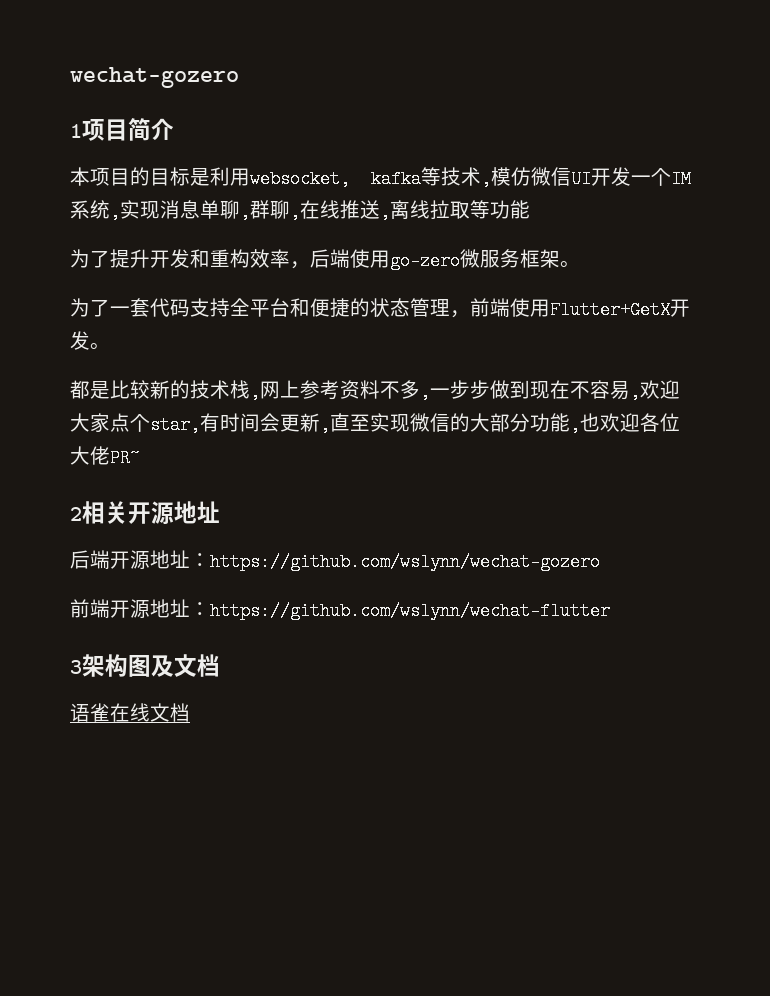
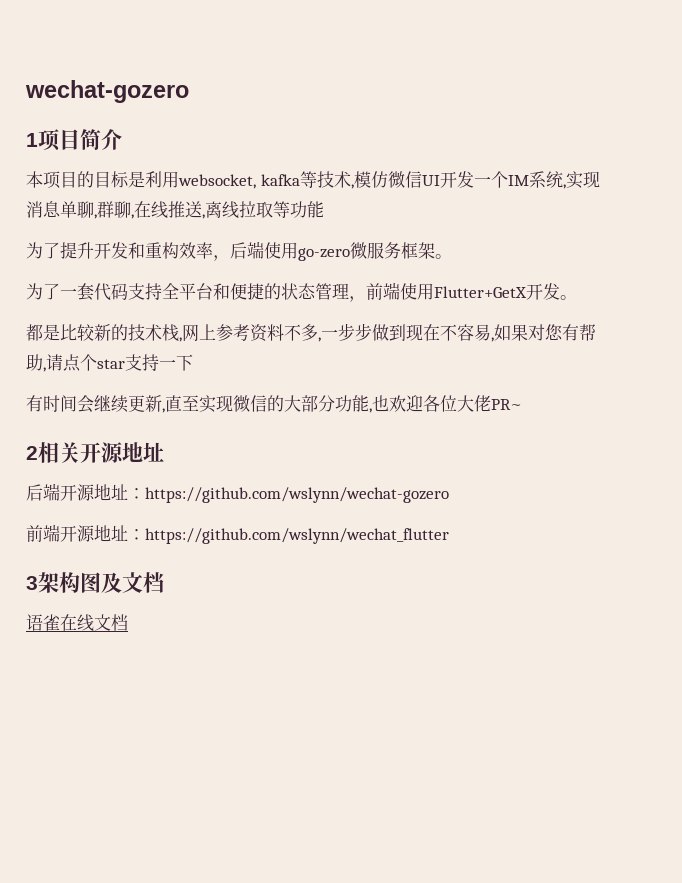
- 都是比较新的技术栈,网上参考资料不多,一步步做到现在不容易,欢迎大家点个star,有时间会更新,直至实现微信的大部分功能,也欢迎各位大佬PR~
+ 都是比较新的技术栈,网上参考资料不多,一步步做到现在不容易,如果对您有帮助,请点个star支持一下
+ 有时间会继续更新,直至实现微信的大部分功能,也欢迎各位大佬PR~
- 前端开源地址：https://github.com/wslynn/wechat-flutter
+ 前端开源地址：https://github.com/wslynn/wechat_flutter

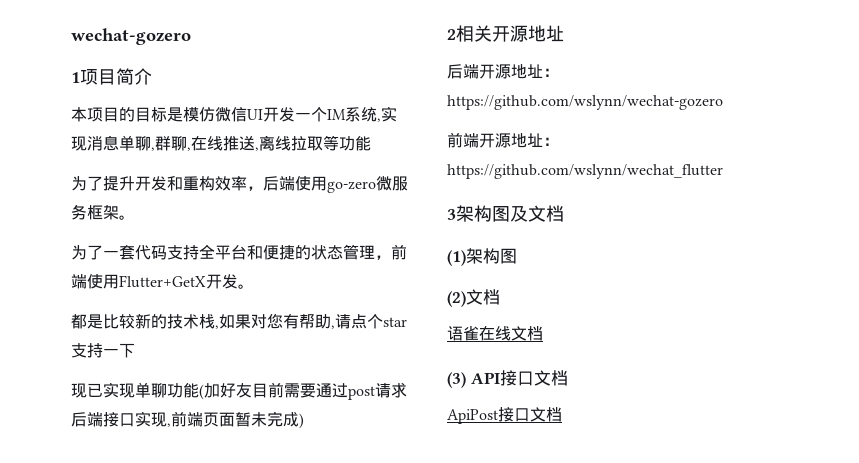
- 本项目的目标是利用websocket, kafka等技术,模仿微信UI开发一个IM系统,实现消息单聊,群聊,在线推送,离线拉取等功能
+ 本项目的目标是模仿微信UI开发一个IM系统,实现消息单聊,群聊,在线推送,离线拉取等功能
- 都是比较新的技术栈,网上参考资料不多,一步步做到现在不容易,如果对您有帮助,请点个star支持一下
+ 都是比较新的技术栈,如果对您有帮助,请点个star支持一下
- 有时间会继续更新,直至实现微信的大部分功能,也欢迎各位大佬PR~
+ 现已实现单聊功能(加好友目前需要通过post请求后端接口实现,前端页面暂未完成)
+ (1)架构图
+ (2)文档
+ (3) API接口文档
+ ApiPost接口文档

